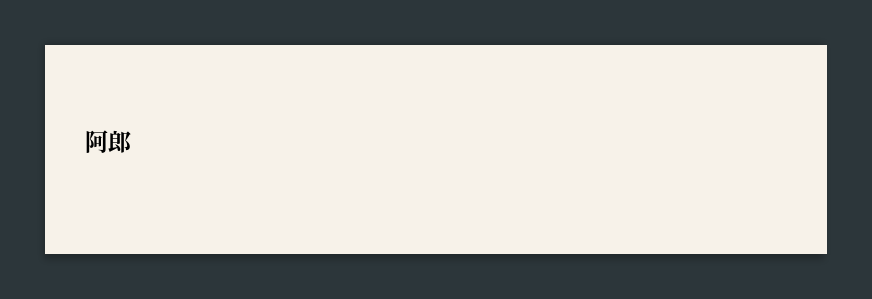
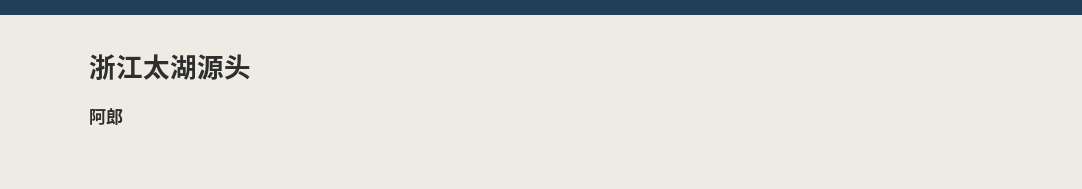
+ 浙江太湖源头

